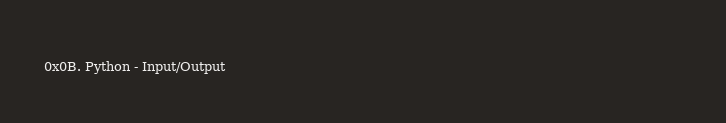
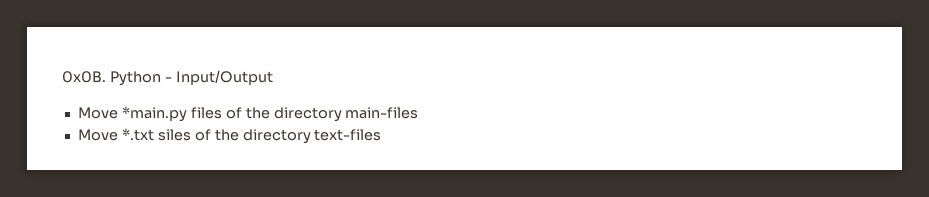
+ Move *main.py files of the directory main-files
+ Move *.txt siles of the directory text-files

